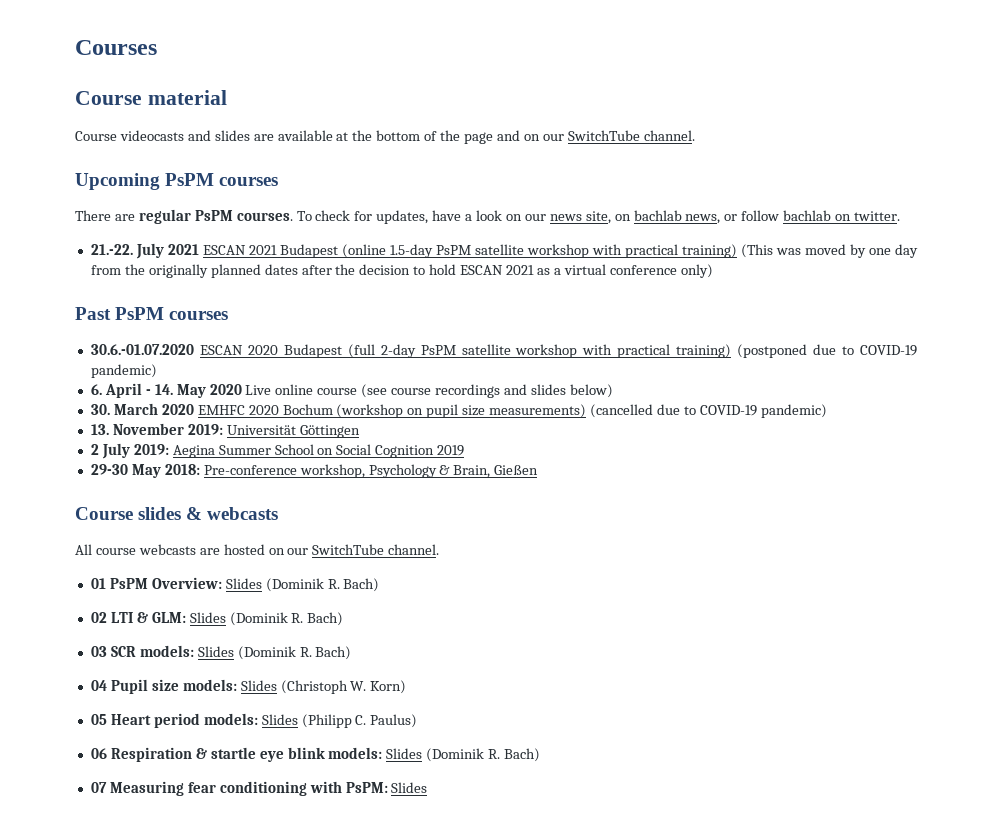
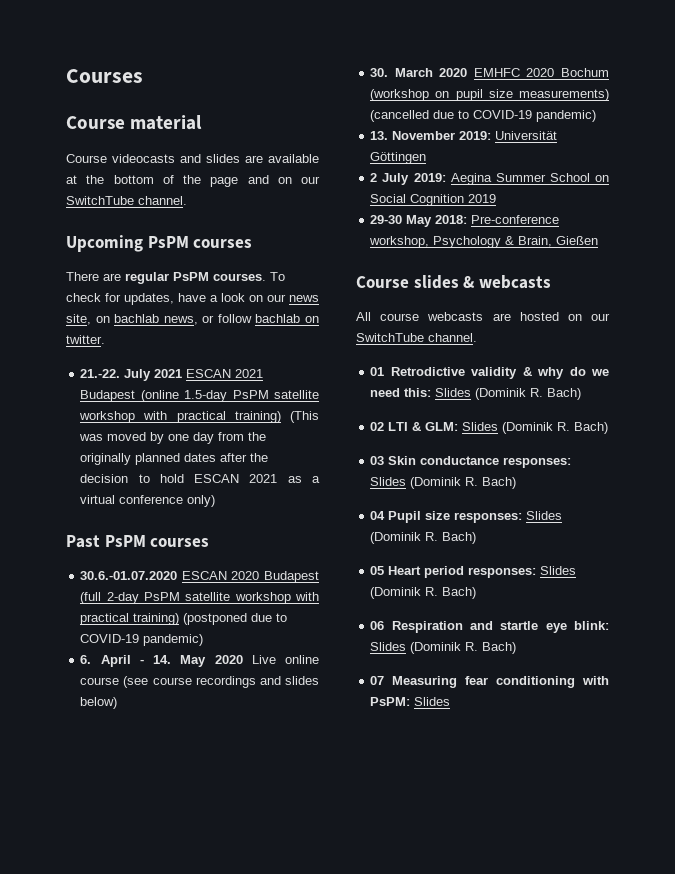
- 01 PsPM Overview: Slides (Dominik R. Bach)
+ 01 Retrodictive validity & why do we need this: Slides (Dominik R. Bach)
- 03 SCR models: Slides (Dominik R. Bach)
+ 03 Skin conductance responses: Slides (Dominik R. Bach)
- 04 Pupil size models: Slides (Christoph W. Korn)
- 05 Heart period models: Slides (Philipp C. Paulus)
+ 04 Pupil size responses: Slides (Dominik R. Bach)
+ 05 Heart period responses: Slides (Dominik R. Bach)
- 06 Respiration & startle eye blink models: Slides (Dominik R. Bach)
+ 06 Respiration and startle eye blink: Slides (Dominik R. Bach)

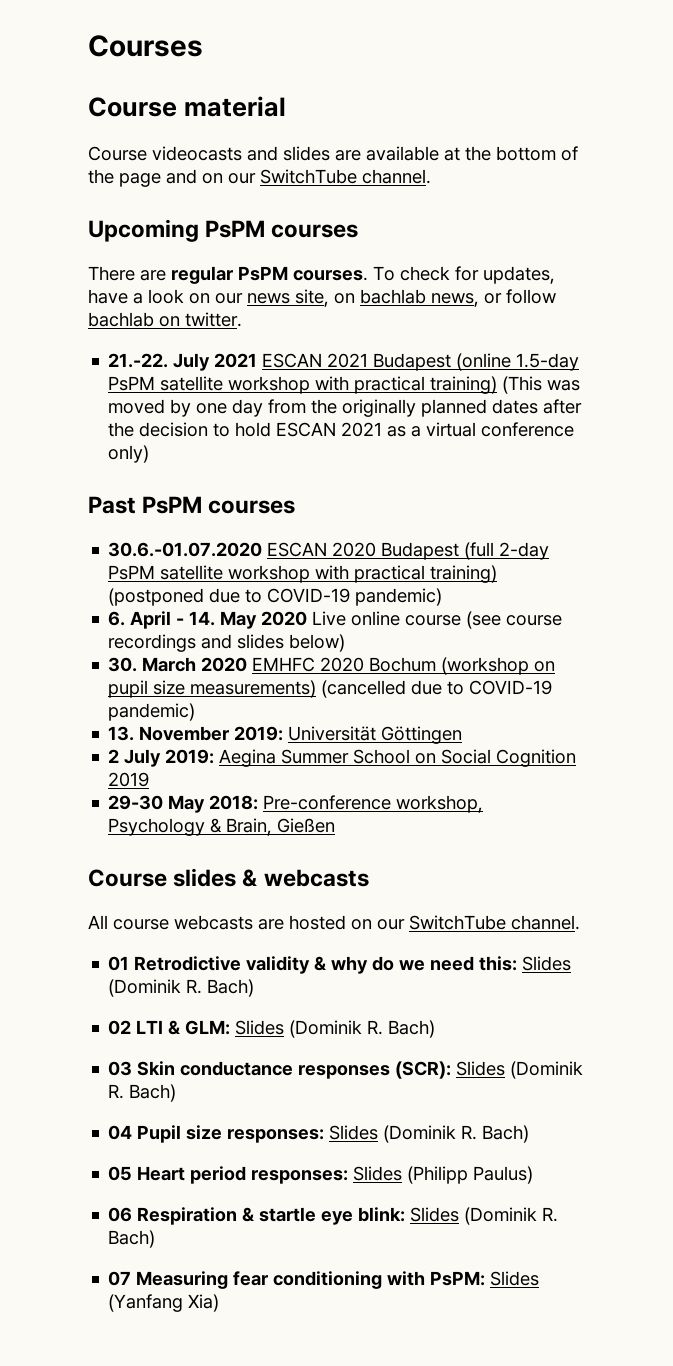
- 03 Skin conductance responses: Slides (Dominik R. Bach)
+ 03 Skin conductance responses (SCR): Slides (Dominik R. Bach)
- 05 Heart period responses: Slides (Dominik R. Bach)
+ 05 Heart period responses: Slides (Philipp Paulus)
- 06 Respiration and startle eye blink: Slides (Dominik R. Bach)
+ 06 Respiration & startle eye blink: Slides (Dominik R. Bach)
- 07 Measuring fear conditioning with PsPM: Slides
+ 07 Measuring fear conditioning with PsPM: Slides (Yanfang Xia)

